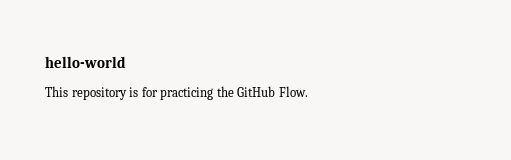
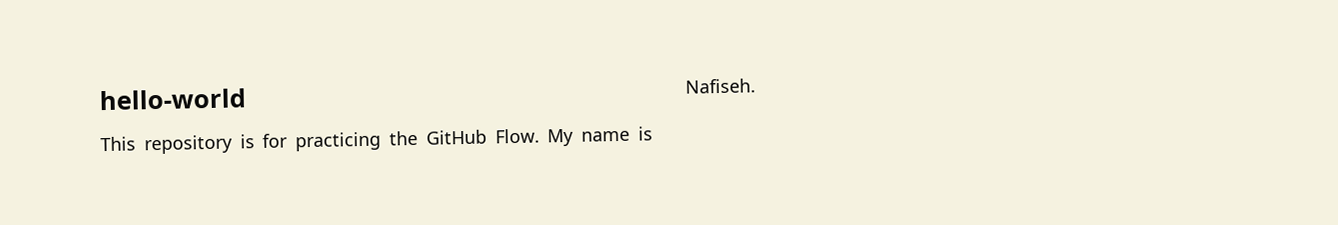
+ My name is Nafiseh.

